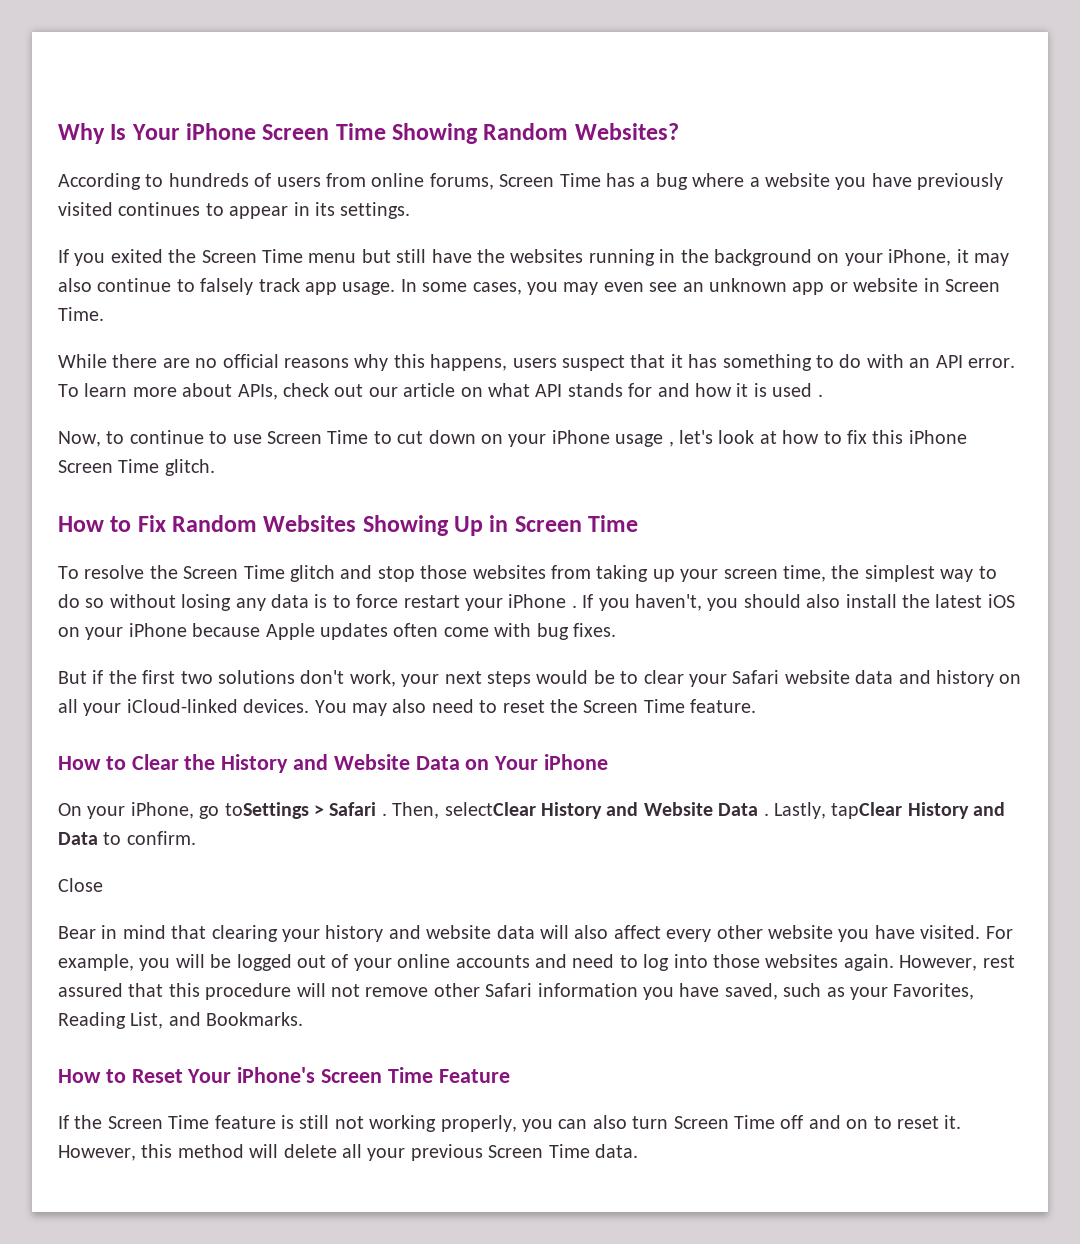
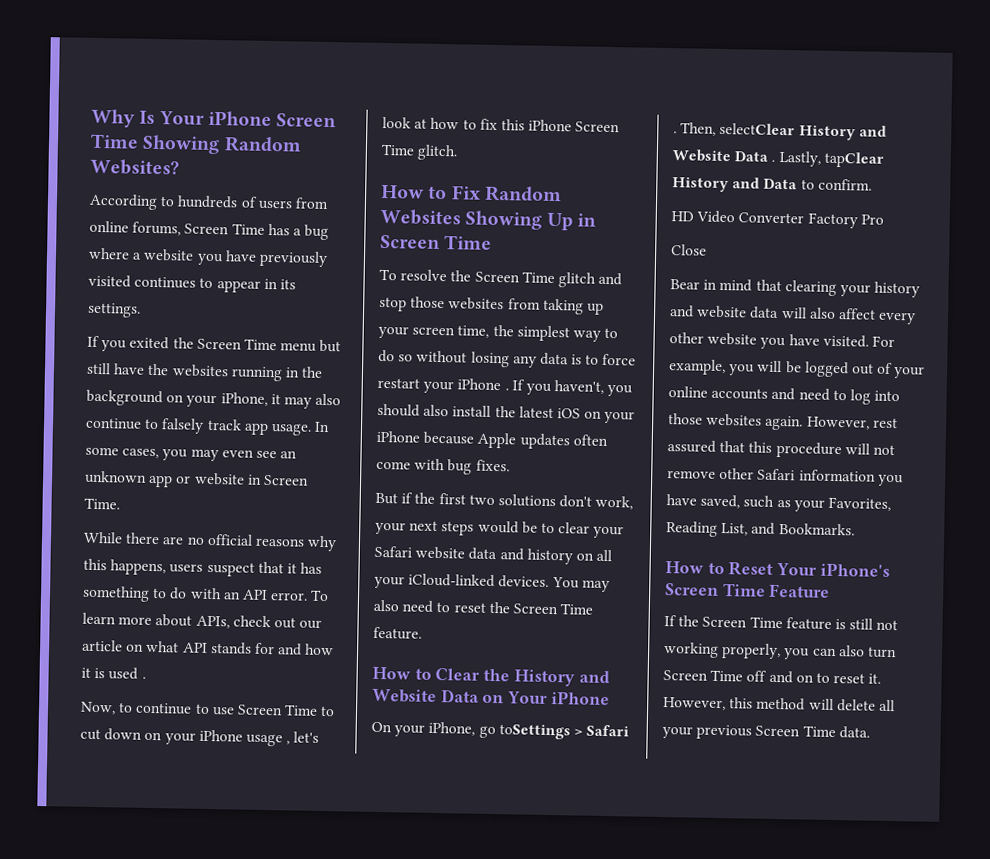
+ HD Video Converter Factory Pro

